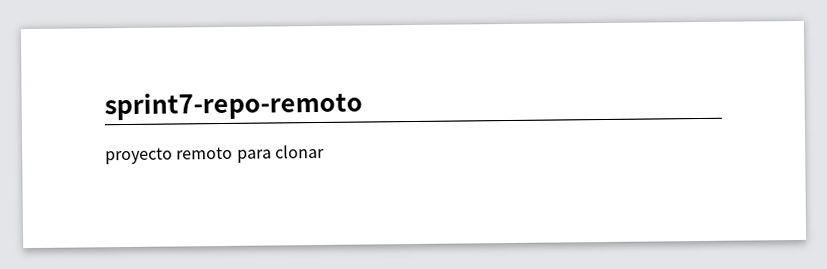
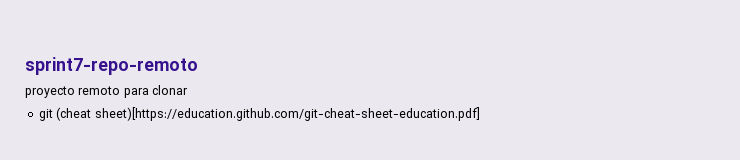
+ git (cheat sheet)[https://education.github.com/git-cheat-sheet-education.pdf]

